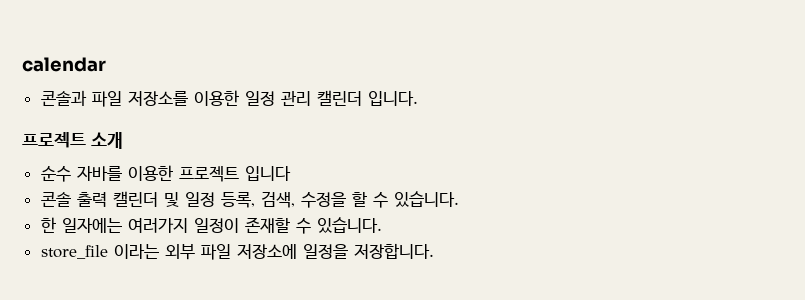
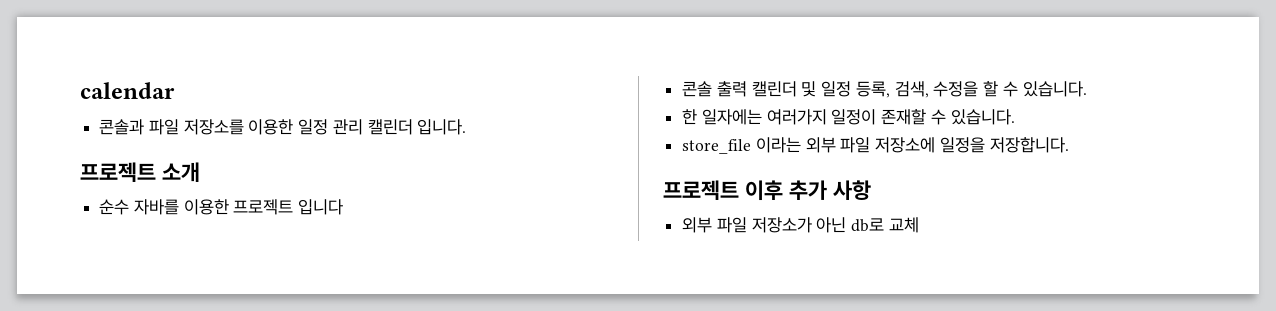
+ 프로젝트 이후 추가 사항
+ 외부 파일 저장소가 아닌 db로 교체

